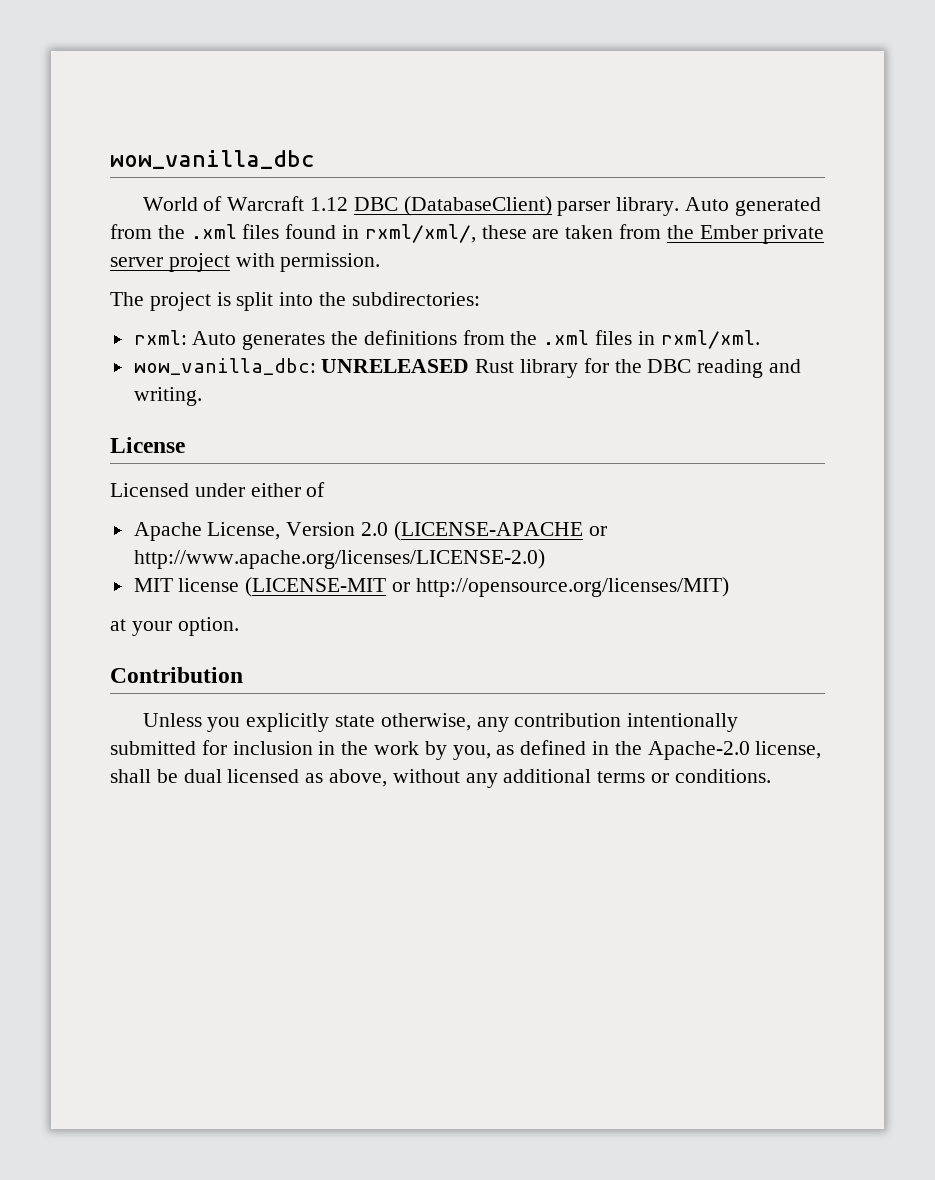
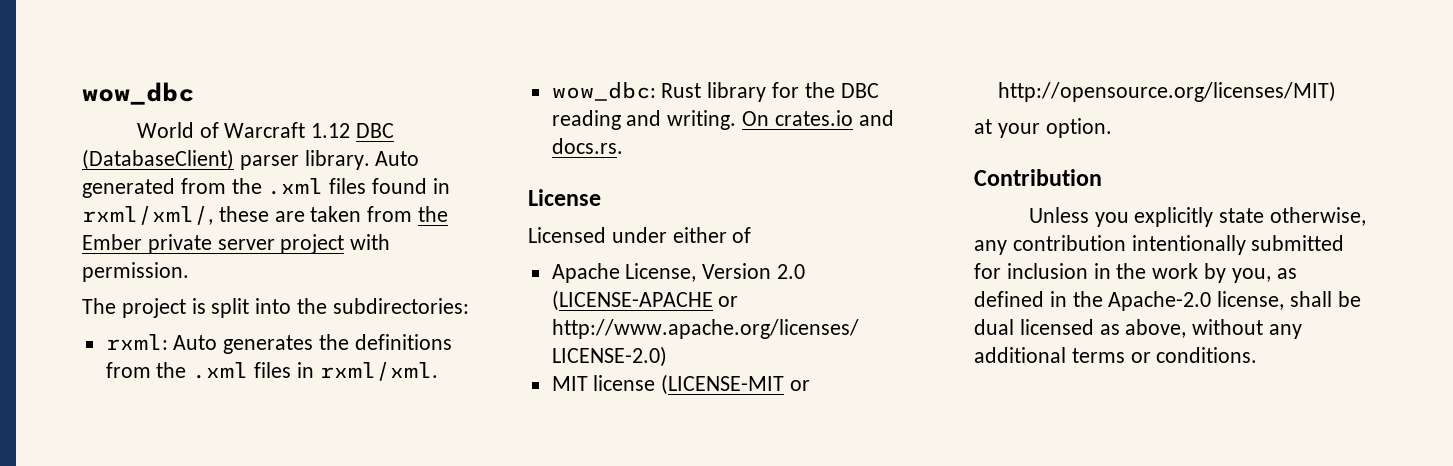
- wow_vanilla_dbc
+ wow_dbc
- wow_vanilla_dbc: UNRELEASED Rust library for the DBC reading and writing.
+ wow_dbc: Rust library for the DBC reading and writing. On crates.io and docs.rs.

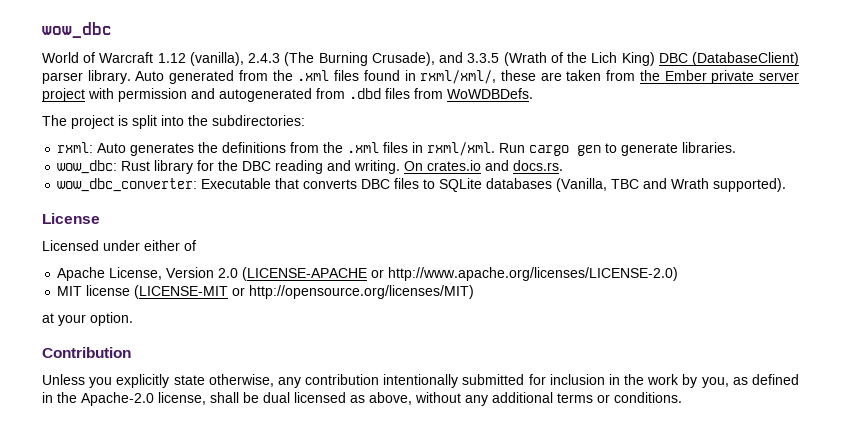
- World of Warcraft 1.12 DBC (DatabaseClient) parser library.
+ World of Warcraft 1.12 (vanilla), 2.4.3 (The Burning Crusade), and 3.3.5 (Wrath of the Lich King) DBC (DatabaseClient) parser library.
- Auto generated from the .xml files found in rxml/xml/, these are taken from the Ember private server project with permission.
+ Auto generated from the .xml files found in rxml/xml/, these are taken from the Ember private server project with permission and autogenerated from .dbd files from WoWDBDefs.
+ Run cargo gen to generate libraries.
+ wow_dbc_converter: Executable that converts DBC files to SQLite databases (Vanilla, TBC and Wrath supported).

